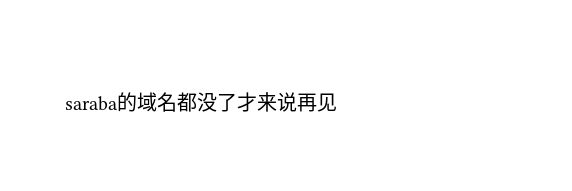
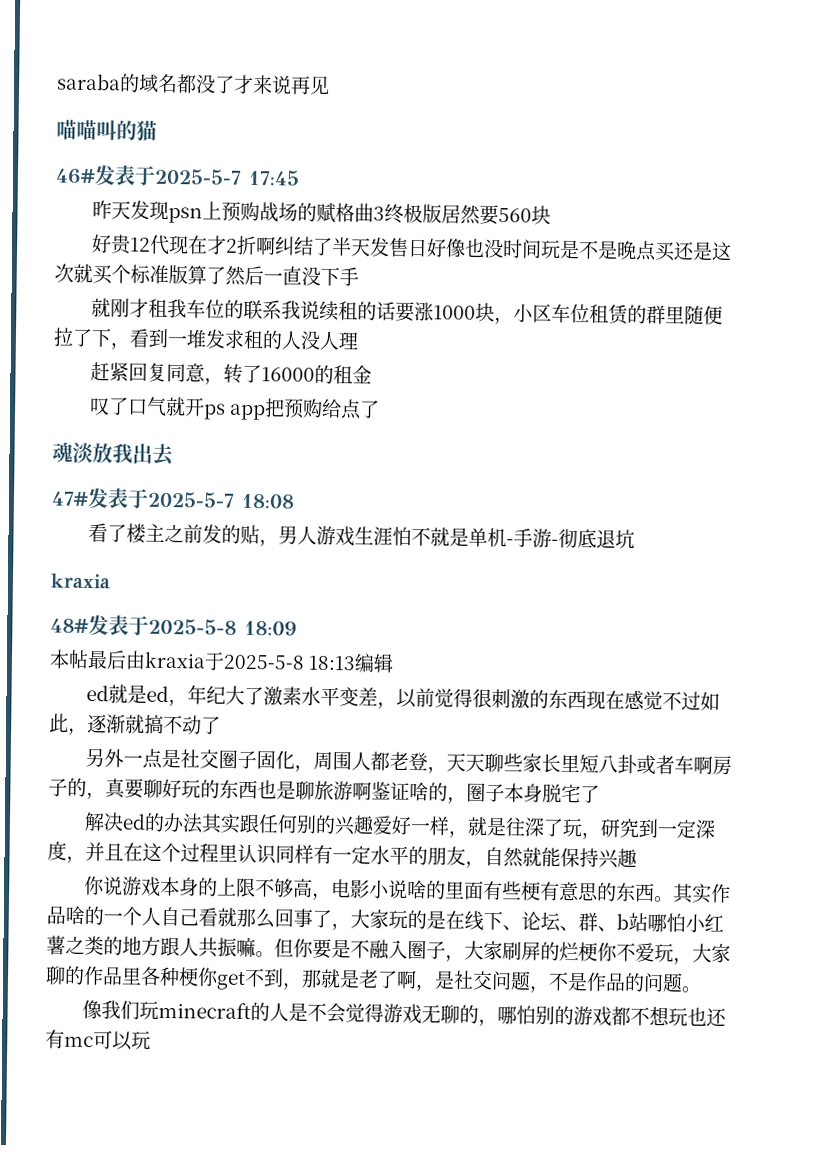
+ 喵喵叫的猫
+ 46#发表于2025-5-7 17:45
+ 昨天发现psn上预购战场的赋格曲3终极版居然要560块
+ 好贵12代现在才2折啊纠结了半天发售日好像也没时间玩是不是晚点买还是这次就买个标准版算了然后一直没下手
+ 就刚才租我车位的联系我说续租的话要涨1000块，小区车位租赁的群里随便拉了下，看到一堆发求租的人没人理
+ 赶紧回复同意，转了16000的租金
+ 叹了口气就开ps app把预购给点了
+ 魂淡放我出去
+ 47#发表于2025-5-7 18:08
+ 看了楼主之前发的贴，男人游戏生涯怕不就是单机-手游-彻底退坑
+ kraxia
+ 48#发表于2025-5-8 18:09
+ 本帖最后由kraxia于2025-5-8 18:13编辑
+ ed就是ed，年纪大了激素水平变差，以前觉得很刺激的东西现在感觉不过如此，逐渐就搞不动了
+ 另外一点是社交圈子固化，周围人都老登，天天聊些家长里短八卦或者车啊房子的，真要聊好玩的东西也是聊旅游啊鉴证啥的，圈子本身脱宅了
+ 解决ed的办法其实跟任何别的兴趣爱好一样，就是往深了玩，研究到一定深度，并且在这个过程里认识同样有一定水平的朋友，自然就能保持兴趣
+ 你说游戏本身的上限不够高，电影小说啥的里面有些梗有意思的东西。其实作品啥的一个人自己看就那么回事了，大家玩的是在线下、论坛、群、b站哪怕小红薯之类的地方跟人共振嘛。但你要是不融入圈子，大家刷屏的烂梗你不爱玩，大家聊的作品里各种梗你get不到，那就是老了啊，是社交问题，不是作品的问题。
+ 像我们玩minecraft的人是不会觉得游戏无聊的，哪怕别的游戏都不想玩也还有mc可以玩

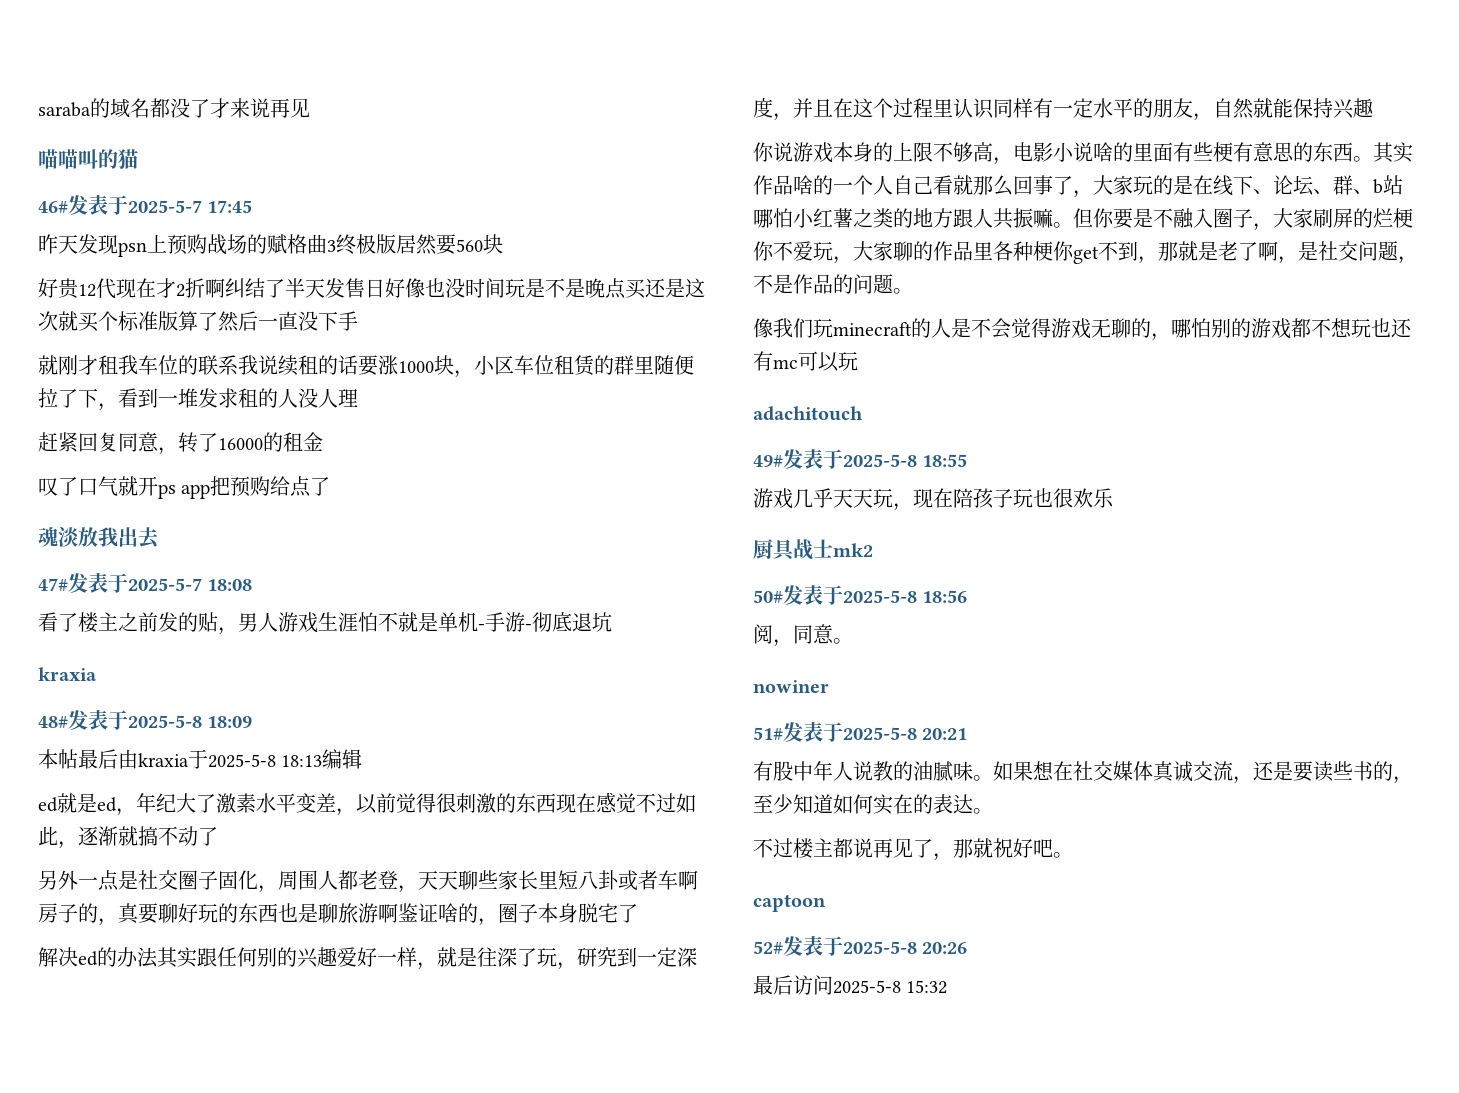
+ adachitouch
+ 49#发表于2025-5-8 18:55
+ 游戏几乎天天玩，现在陪孩子玩也很欢乐
+ 厨具战士mk2
+ 50#发表于2025-5-8 18:56
+ 阅，同意。
+ nowiner
+ 51#发表于2025-5-8 20:21
+ 有股中年人说教的油腻味。如果想在社交媒体真诚交流，还是要读些书的，至少知道如何实在的表达。
+ 不过楼主都说再见了，那就祝好吧。
+ captoon
+ 52#发表于2025-5-8 20:26
+ 最后访问2025-5-8 15:32

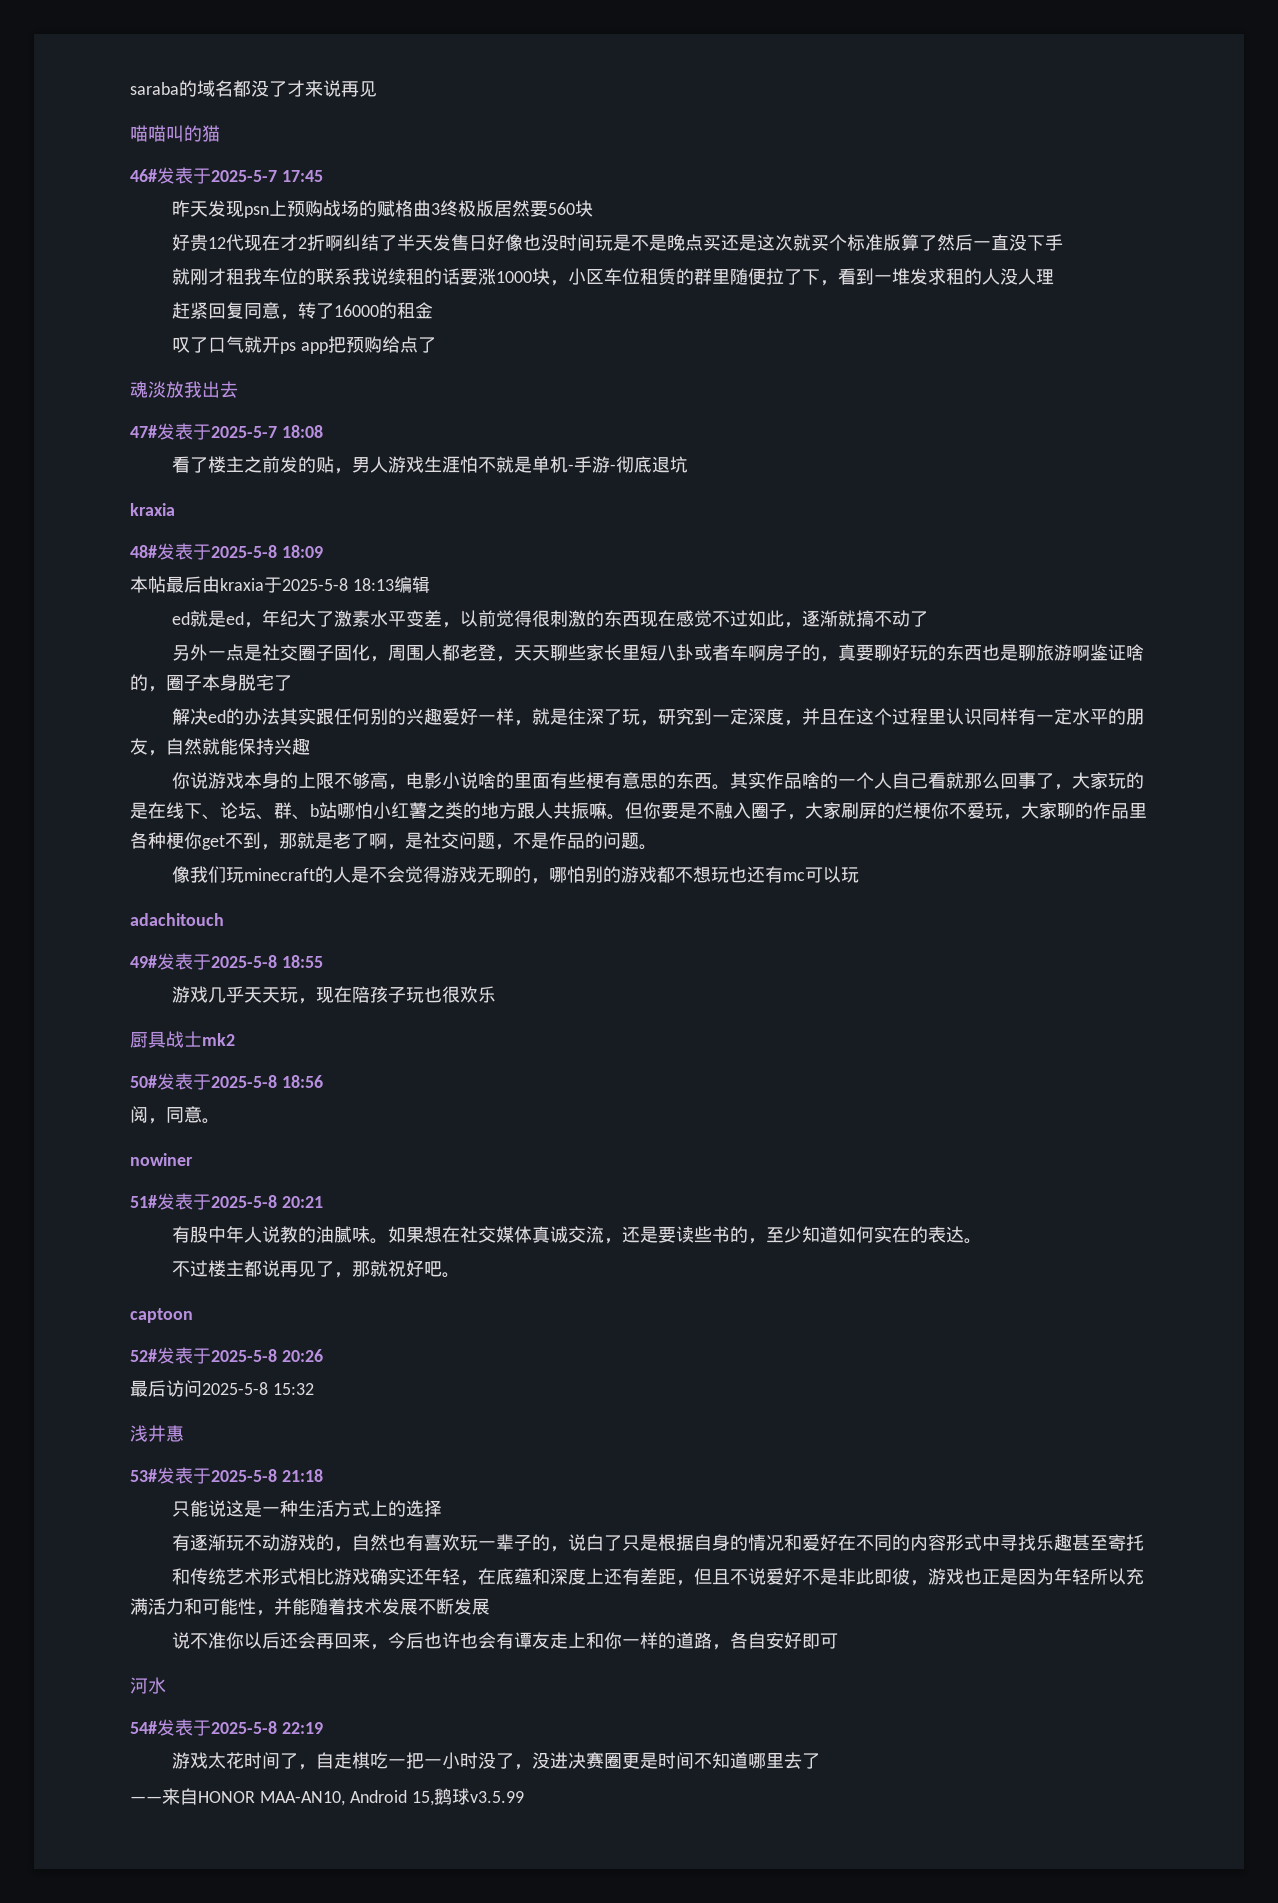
+ 浅井惠
+ 53#发表于2025-5-8 21:18
+ 只能说这是一种生活方式上的选择
+ 有逐渐玩不动游戏的，自然也有喜欢玩一辈子的，说白了只是根据自身的情况和爱好在不同的内容形式中寻找乐趣甚至寄托
+ 和传统艺术形式相比游戏确实还年轻，在底蕴和深度上还有差距，但且不说爱好不是非此即彼，游戏也正是因为年轻所以充满活力和可能性，并能随着技术发展不断发展
+ 说不准你以后还会再回来，今后也许也会有谭友走上和你一样的道路，各自安好即可
+ 河水
+ 54#发表于2025-5-8 22:19
+ 游戏太花时间了，自走棋吃一把一小时没了，没进决赛圈更是时间不知道哪里去了
+ ——来自HONOR MAA-AN10, Android 15,鹅球v3.5.99

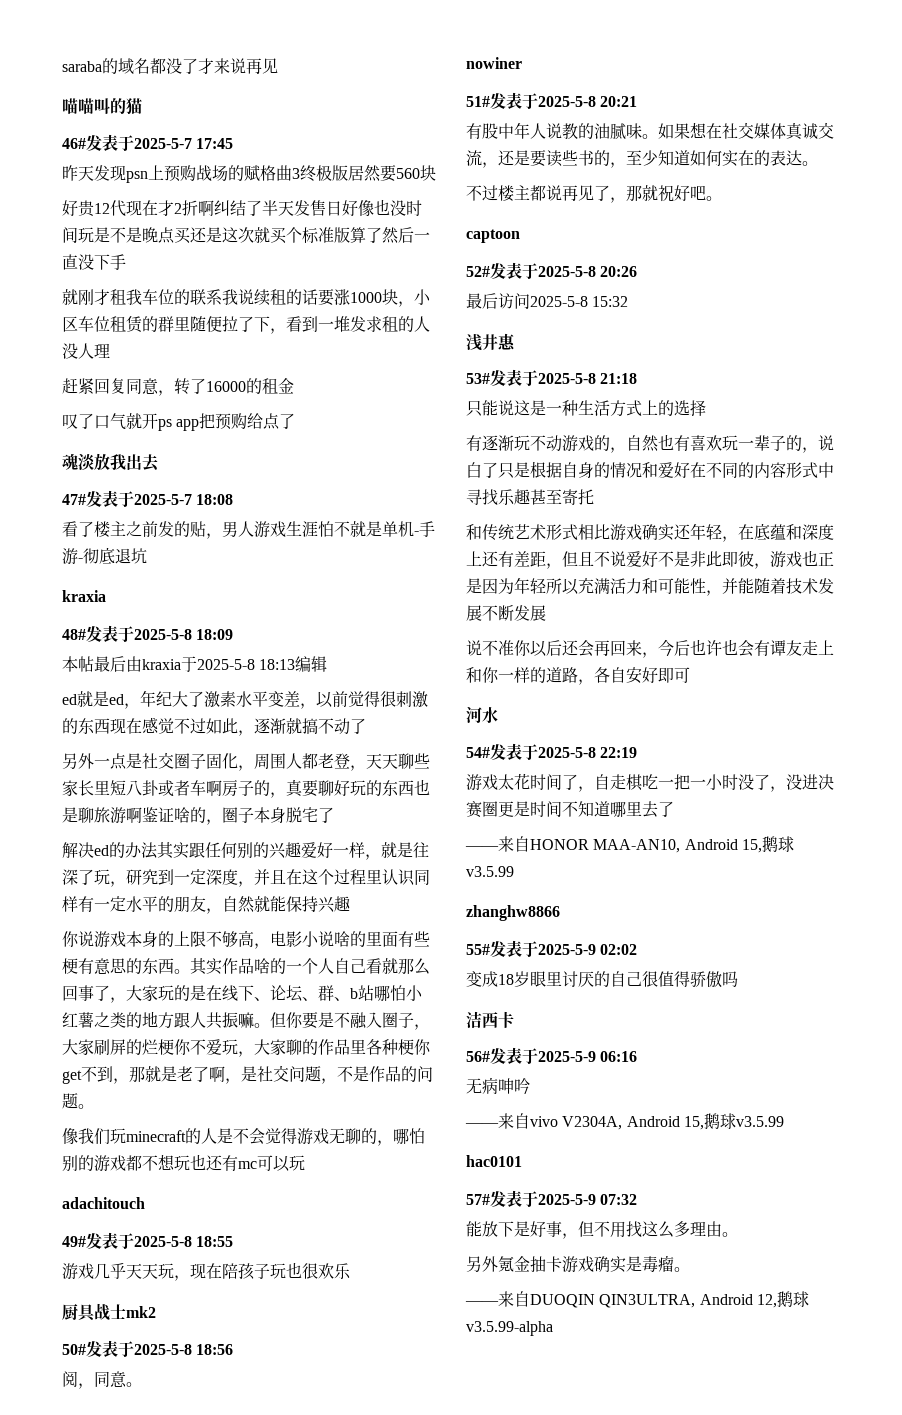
+ zhanghw8866
+ 55#发表于2025-5-9 02:02
+ 变成18岁眼里讨厌的自己很值得骄傲吗
+ 洁西卡
+ 56#发表于2025-5-9 06:16
+ 无病呻吟
+ ——来自vivo V2304A, Android 15,鹅球v3.5.99
+ hac0101
+ 57#发表于2025-5-9 07:32
+ 能放下是好事，但不用找这么多理由。
+ 另外氪金抽卡游戏确实是毒瘤。
+ ——来自DUOQIN QIN3ULTRA, Android 12,鹅球v3.5.99-alpha

